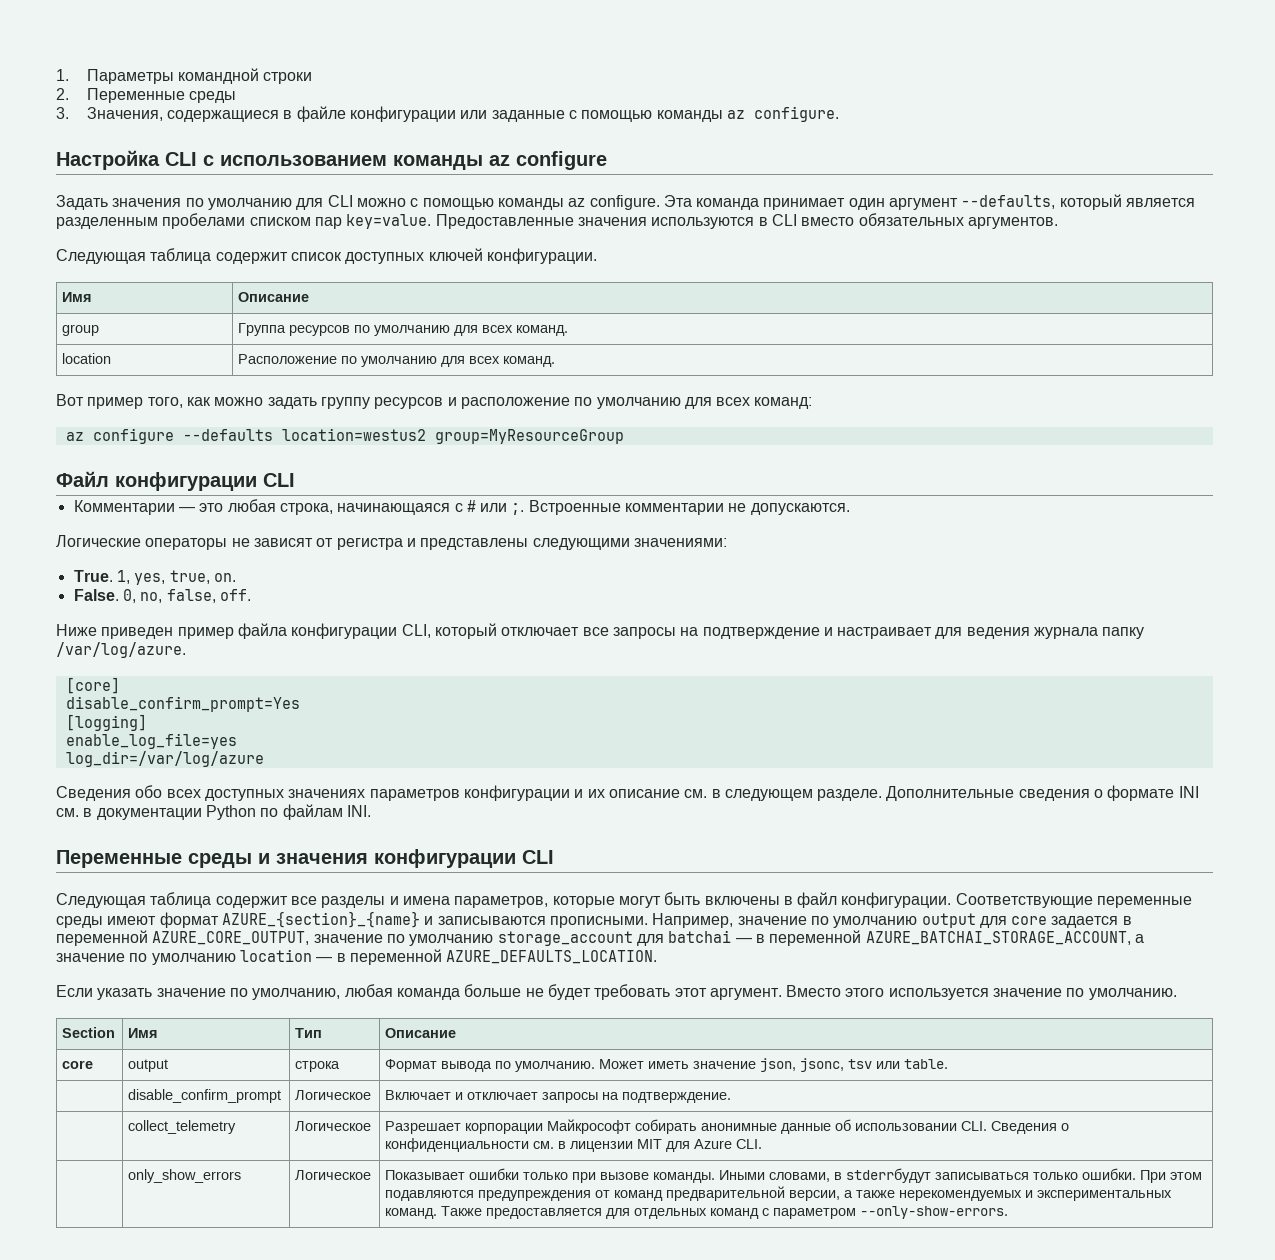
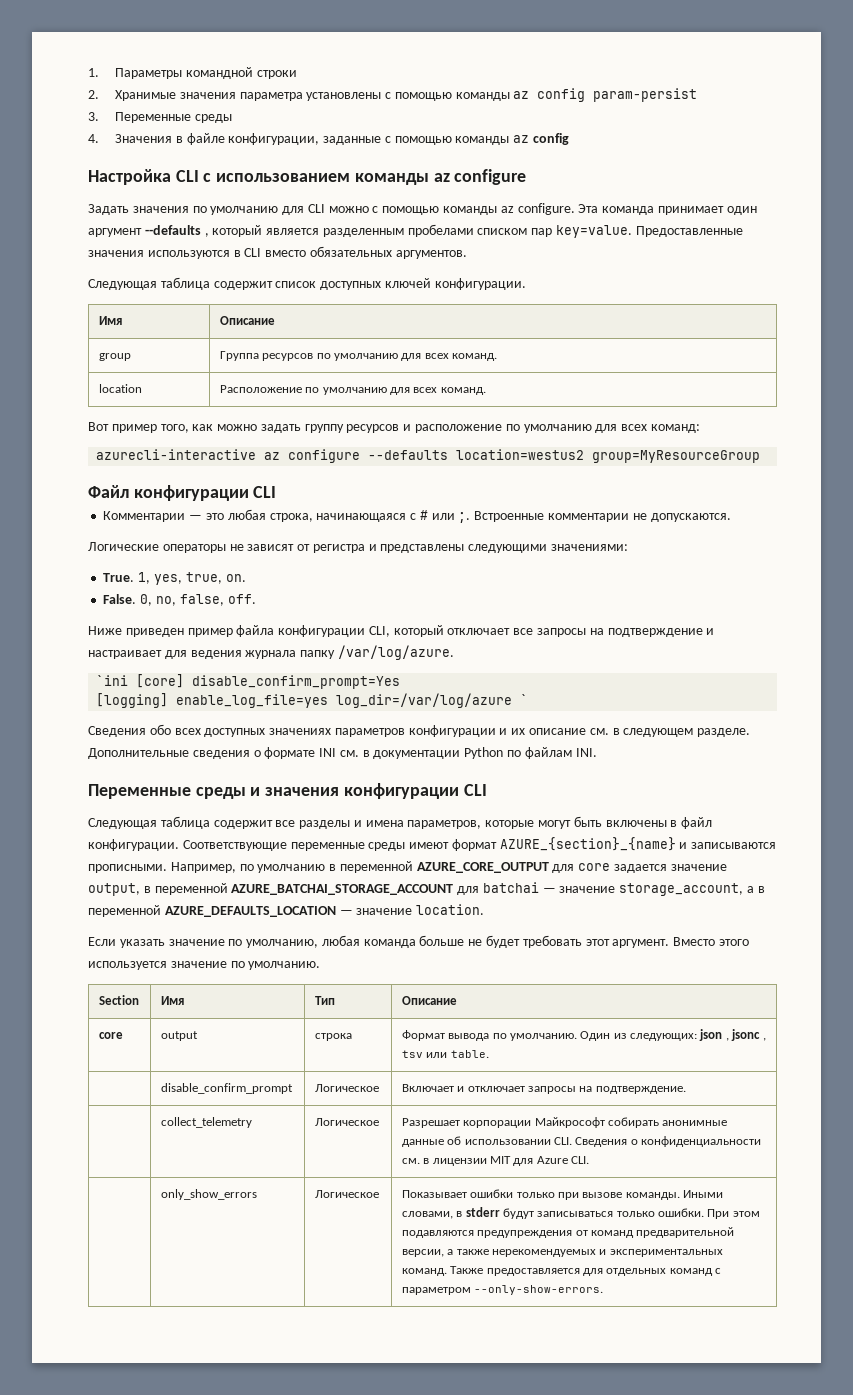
- 2. Переменные среды
- 3. Значения, содержащиеся в файле конфигурации или заданные с помощью команды az configure.
+ 2. Хранимые значения параметра установлены с помощью команды az config param-persist
+ 3. Переменные среды
+ 4. Значения в файле конфигурации, заданные с помощью команды az config
- Эта команда принимает один аргумент --defaults, который является разделенным пробелами списком пар key=value.
+ Эта команда принимает один аргумент --defaults , который является разделенным пробелами списком пар key=value.
- az configure --defaults location=westus2 group=MyResourceGroup
+ azurecli-interactive az configure --defaults location=westus2 group=MyResourceGroup
- [core]
- disable_confirm_prompt=Yes
+ `ini [core] disable_confirm_prompt=Yes
- [logging]
- enable_log_file=yes
- log_dir=/var/log/azure
+ [logging] enable_log_file=yes log_dir=/var/log/azure `
- Например, значение по умолчанию output для core задается в переменной AZURE_CORE_OUTPUT, значение по умолчанию storage_account для batchai — в переменной AZURE_BATCHAI_STORAGE_ACCOUNT, а значение по умолчанию location — в переменной AZURE_DEFAULTS_LOCATION.
+ Например, по умолчанию в переменной AZURE_CORE_OUTPUT для core задается значение output, в переменной AZURE_BATCHAI_STORAGE_ACCOUNT для batchai — значение storage_account, а в переменной AZURE_DEFAULTS_LOCATION — значение location.
- core | output | строка | Формат вывода по умолчанию. Может иметь значение json, jsonc, tsv или table.
+ core | output | строка | Формат вывода по умолчанию. Один из следующих: json , jsonc , tsv или table.
- | only_show_errors | Логическое | Показывает ошибки только при вызове команды. Иными словами, в stderrбудут записываться только ошибки. При этом подавляются предупреждения от команд предварительной версии, а также нерекомендуемых и экспериментальных команд. Также предоставляется для отдельных команд с параметром --only-show-errors.
+ | only_show_errors | Логическое | Показывает ошибки только при вызове команды. Иными словами, в stderr будут записываться только ошибки. При этом подавляются предупреждения от команд предварительной версии, а также нерекомендуемых и экспериментальных команд. Также предоставляется для отдельных команд с параметром --only-show-errors.

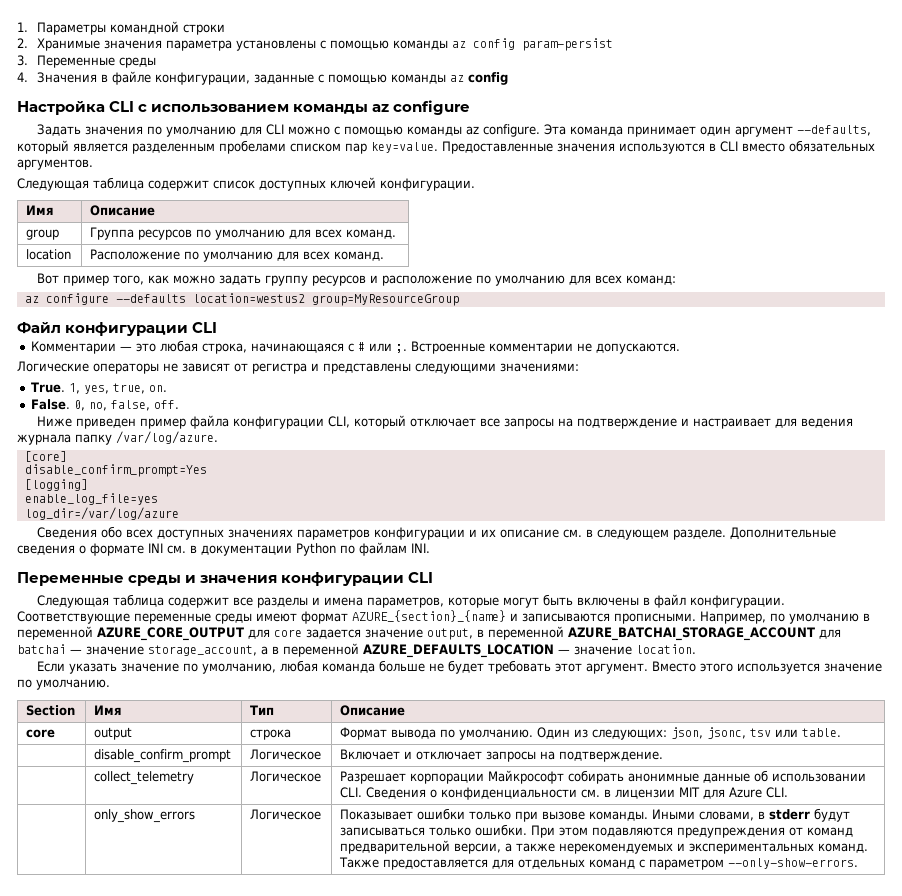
- Эта команда принимает один аргумент --defaults , который является разделенным пробелами списком пар key=value.
+ Эта команда принимает один аргумент --defaults, который является разделенным пробелами списком пар key=value.
- azurecli-interactive az configure --defaults location=westus2 group=MyResourceGroup
+ az configure --defaults location=westus2 group=MyResourceGroup
- `ini [core] disable_confirm_prompt=Yes
+ [core]
+ disable_confirm_prompt=Yes
- [logging] enable_log_file=yes log_dir=/var/log/azure `
+ [logging]
+ enable_log_file=yes
+ log_dir=/var/log/azure
- core | output | строка | Формат вывода по умолчанию. Один из следующих: json , jsonc , tsv или table.
+ core | output | строка | Формат вывода по умолчанию. Один из следующих: json, jsonc, tsv или table.

